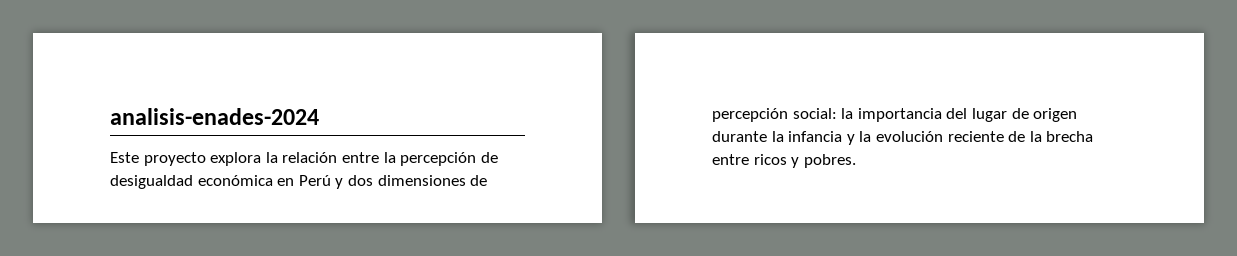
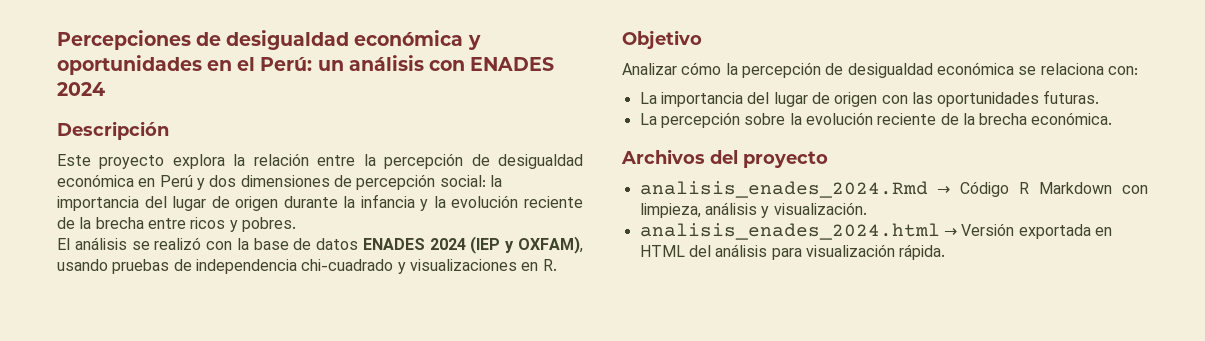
- analisis-enades-2024
+ Percepciones de desigualdad económica y oportunidades en el Perú: un análisis con ENADES 2024
+ Descripción
+ El análisis se realizó con la base de datos ENADES 2024 (IEP y OXFAM), usando pruebas de independencia chi-cuadrado y visualizaciones en R.
+ Objetivo
+ Analizar cómo la percepción de desigualdad económica se relaciona con:
+ La importancia del lugar de origen con las oportunidades futuras.
+ La percepción sobre la evolución reciente de la brecha económica.
+ Archivos del proyecto
+ analisis_enades_2024.Rmd → Código R Markdown con limpieza, análisis y visualización.
+ analisis_enades_2024.html → Versión exportada en HTML del análisis para visualización rápida.

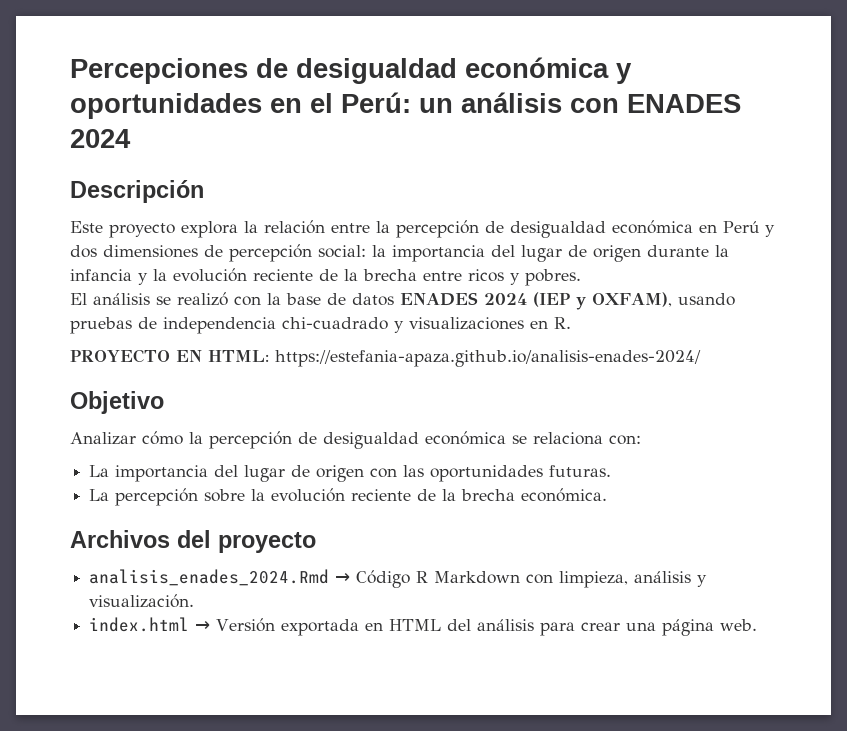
+ PROYECTO EN HTML: https://estefania-apaza.github.io/analisis-enades-2024/
- analisis_enades_2024.html → Versión exportada en HTML del análisis para visualización rápida.
+ index.html → Versión exportada en HTML del análisis para crear una página web.

